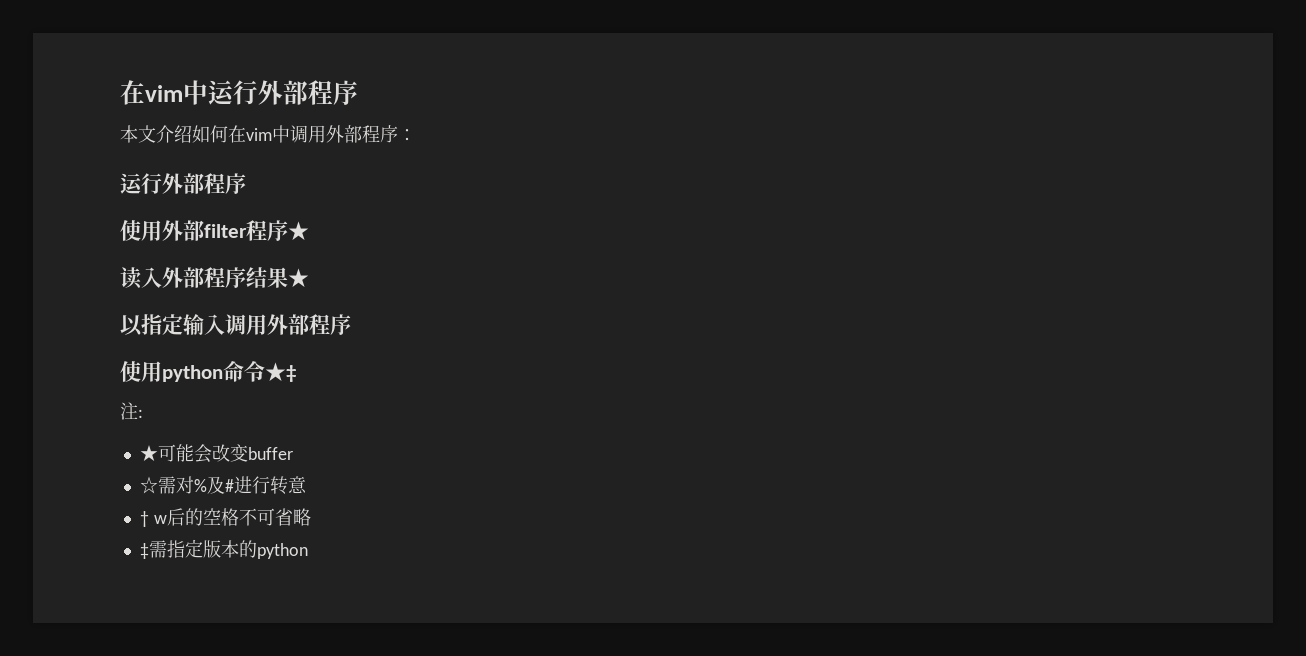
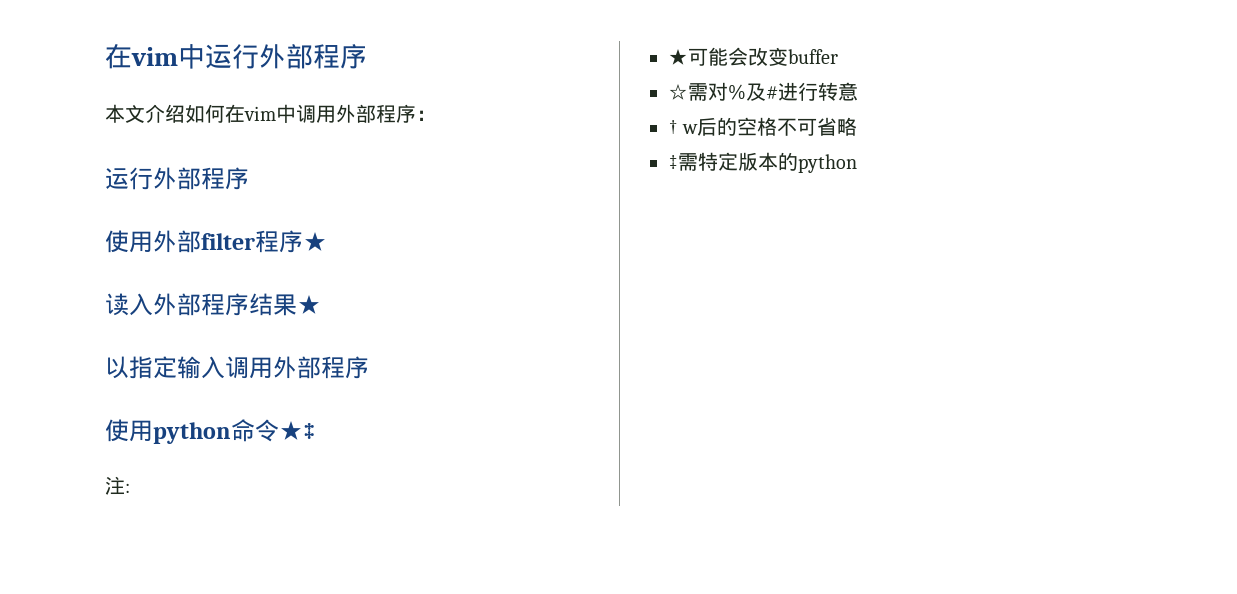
- ‡需指定版本的python
+ ‡需特定版本的python

